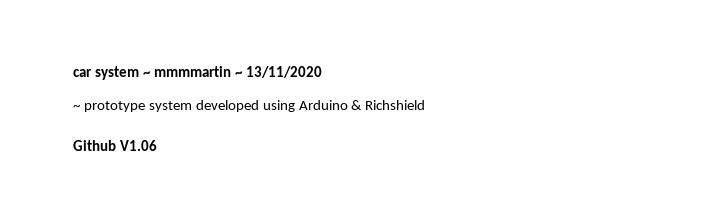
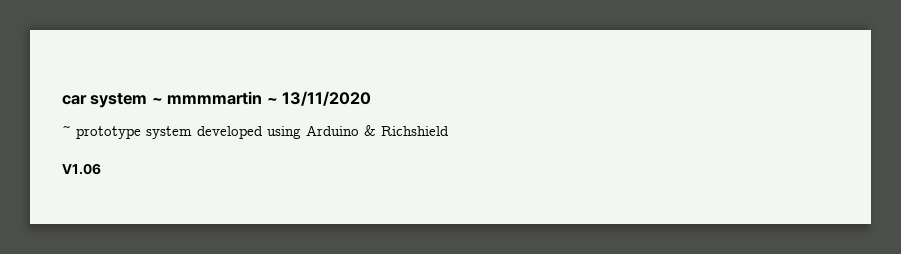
- Github V1.06
+ V1.06

